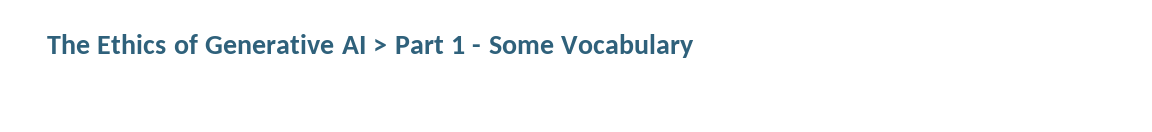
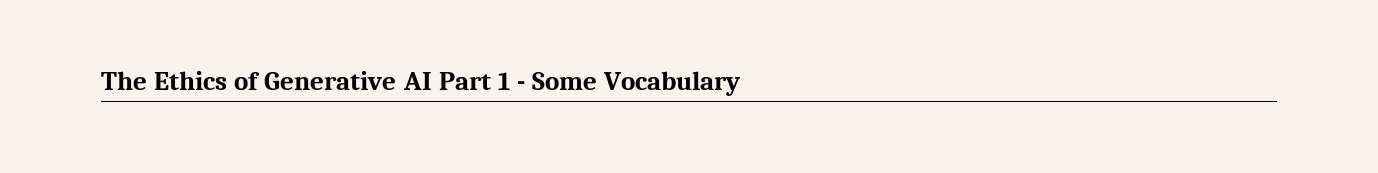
- The Ethics of Generative AI > Part 1 - Some Vocabulary
+ The Ethics of Generative AI Part 1 - Some Vocabulary

